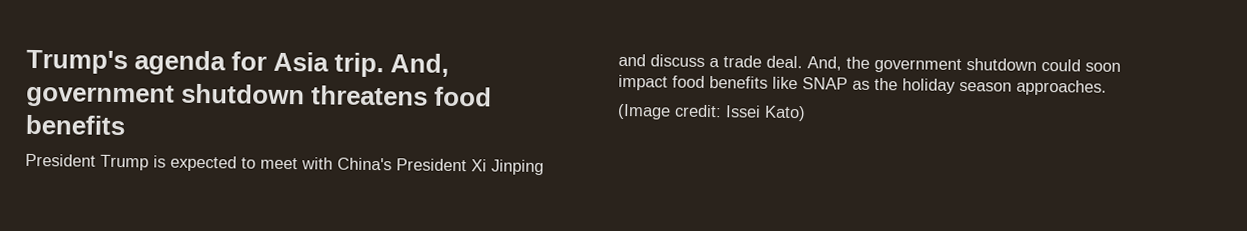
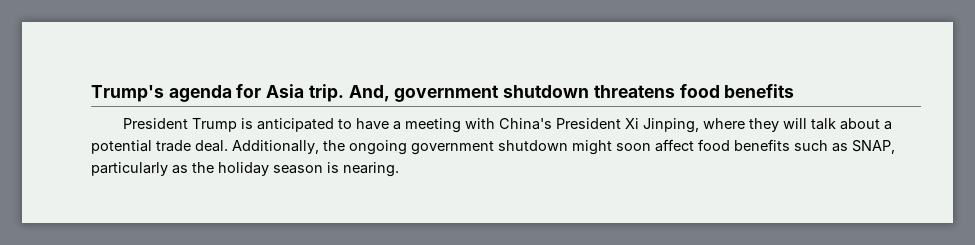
- President Trump is expected to meet with China's President Xi Jinping and discuss a trade deal. And, the government shutdown could soon impact food benefits like SNAP as the holiday season approaches.
- (Image credit: Issei Kato)
+ President Trump is anticipated to have a meeting with China's President Xi Jinping, where they will talk about a potential trade deal. Additionally, the ongoing government shutdown might soon affect food benefits such as SNAP, particularly as the holiday season is nearing.

